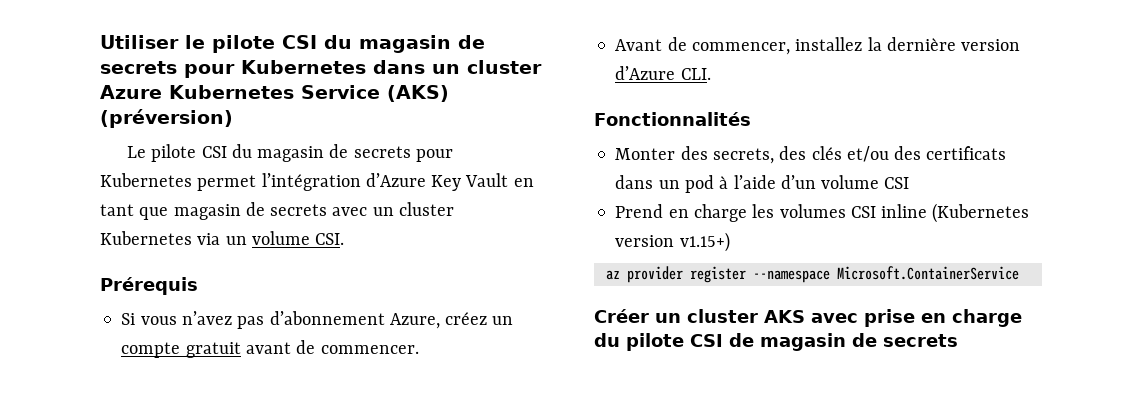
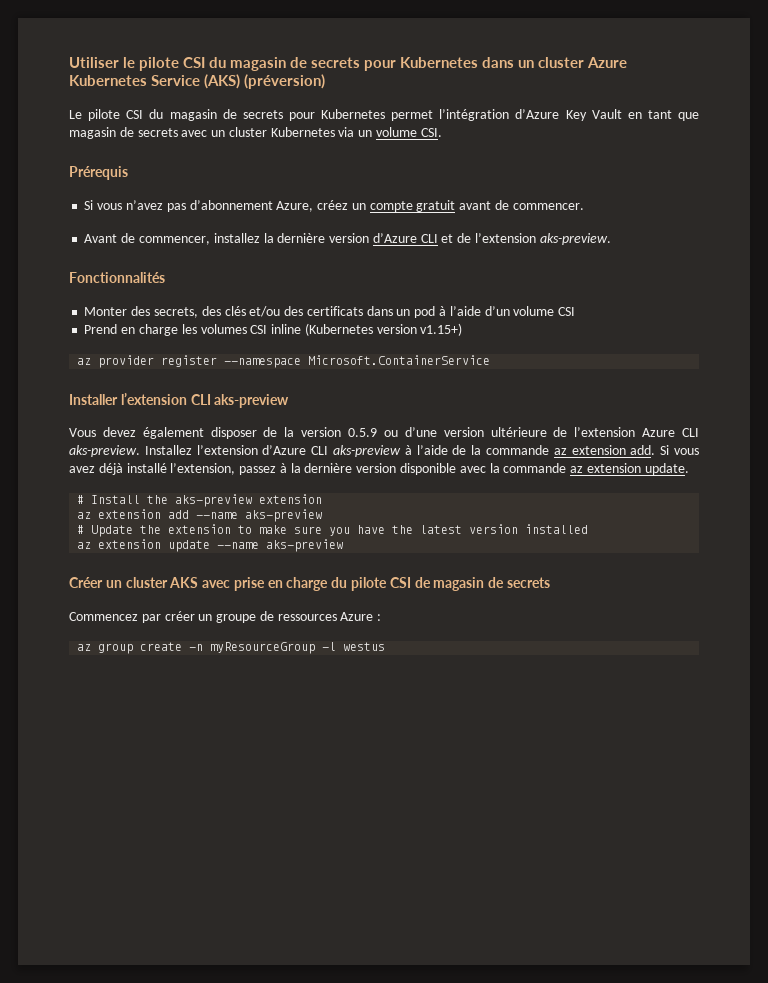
- Avant de commencer, installez la dernière version d’Azure CLI.
+ Avant de commencer, installez la dernière version d’Azure CLI et de l’extension aks-preview.
+ Installer l’extension CLI aks-preview
+ Vous devez également disposer de la version 0.5.9 ou d’une version ultérieure de l’extension Azure CLI aks-preview. Installez l’extension d’Azure CLI aks-preview à l’aide de la commande az extension add. Si vous avez déjà installé l’extension, passez à la dernière version disponible avec la commande az extension update.
+ # Install the aks-preview extension
+ az extension add --name aks-preview
+ # Update the extension to make sure you have the latest version installed
+ az extension update --name aks-preview
+ Commencez par créer un groupe de ressources Azure :
+ az group create -n myResourceGroup -l westus

